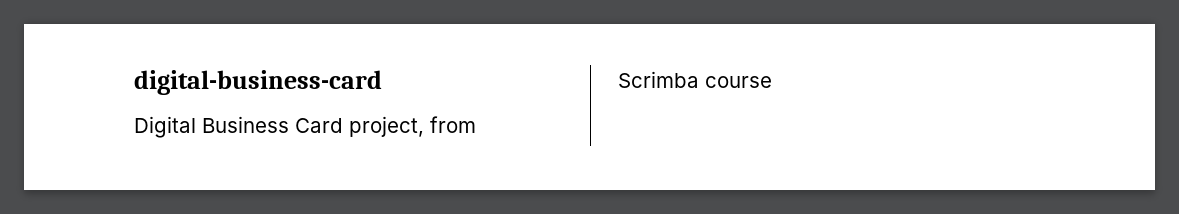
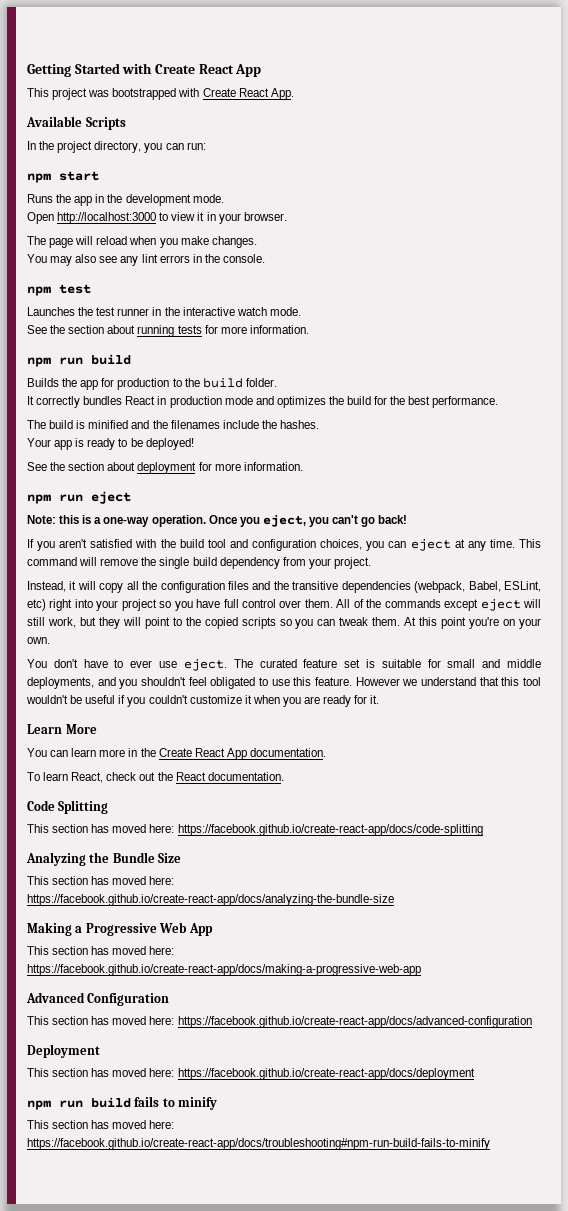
- digital-business-card
- Digital Business Card project, from Scrimba course
+ Getting Started with Create React App
+ This project was bootstrapped with Create React App.
+ Available Scripts
+ In the project directory, you can run:
+ npm start
+ Runs the app in the development mode.
+ Open http://localhost:3000 to view it in your browser.
+ The page will reload when you make changes.
+ You may also see any lint errors in the console.
+ npm test
+ Launches the test runner in the interactive watch mode.
+ See the section about running tests for more information.
+ npm run build
+ Builds the app for production to the build folder.
+ It correctly bundles React in production mode and optimizes the build for the best performance.
+ The build is minified and the filenames include the hashes.
+ Your app is ready to be deployed!
+ See the section about deployment for more information.
+ npm run eject
+ Note: this is a one-way operation. Once you eject, you can't go back!
+ If you aren't satisfied with the build tool and configuration choices, you can eject at any time. This command will remove the single build dependency from your project.
+ Instead, it will copy all the configuration files and the transitive dependencies (webpack, Babel, ESLint, etc) right into your project so you have full control over them. All of the commands except eject will still work, but they will point to the copied scripts so you can tweak them. At this point you're on your own.
+ You don't have to ever use eject. The curated feature set is suitable for small and middle deployments, and you shouldn't feel obligated to use this feature. However we understand that this tool wouldn't be useful if you couldn't customize it when you are ready for it.
+ Learn More
+ You can learn more in the Create React App documentation.
+ To learn React, check out the React documentation.
+ Code Splitting
+ This section has moved here: https://facebook.github.io/create-react-app/docs/code-splitting
+ Analyzing the Bundle Size
+ This section has moved here: https://facebook.github.io/create-react-app/docs/analyzing-the-bundle-size
+ Making a Progressive Web App
+ This section has moved here: https://facebook.github.io/create-react-app/docs/making-a-progressive-web-app
+ Advanced Configuration
+ This section has moved here: https://facebook.github.io/create-react-app/docs/advanced-configuration
+ Deployment
+ This section has moved here: https://facebook.github.io/create-react-app/docs/deployment
+ npm run build fails to minify
+ This section has moved here: https://facebook.github.io/create-react-app/docs/troubleshooting#npm-run-build-fails-to-minify

